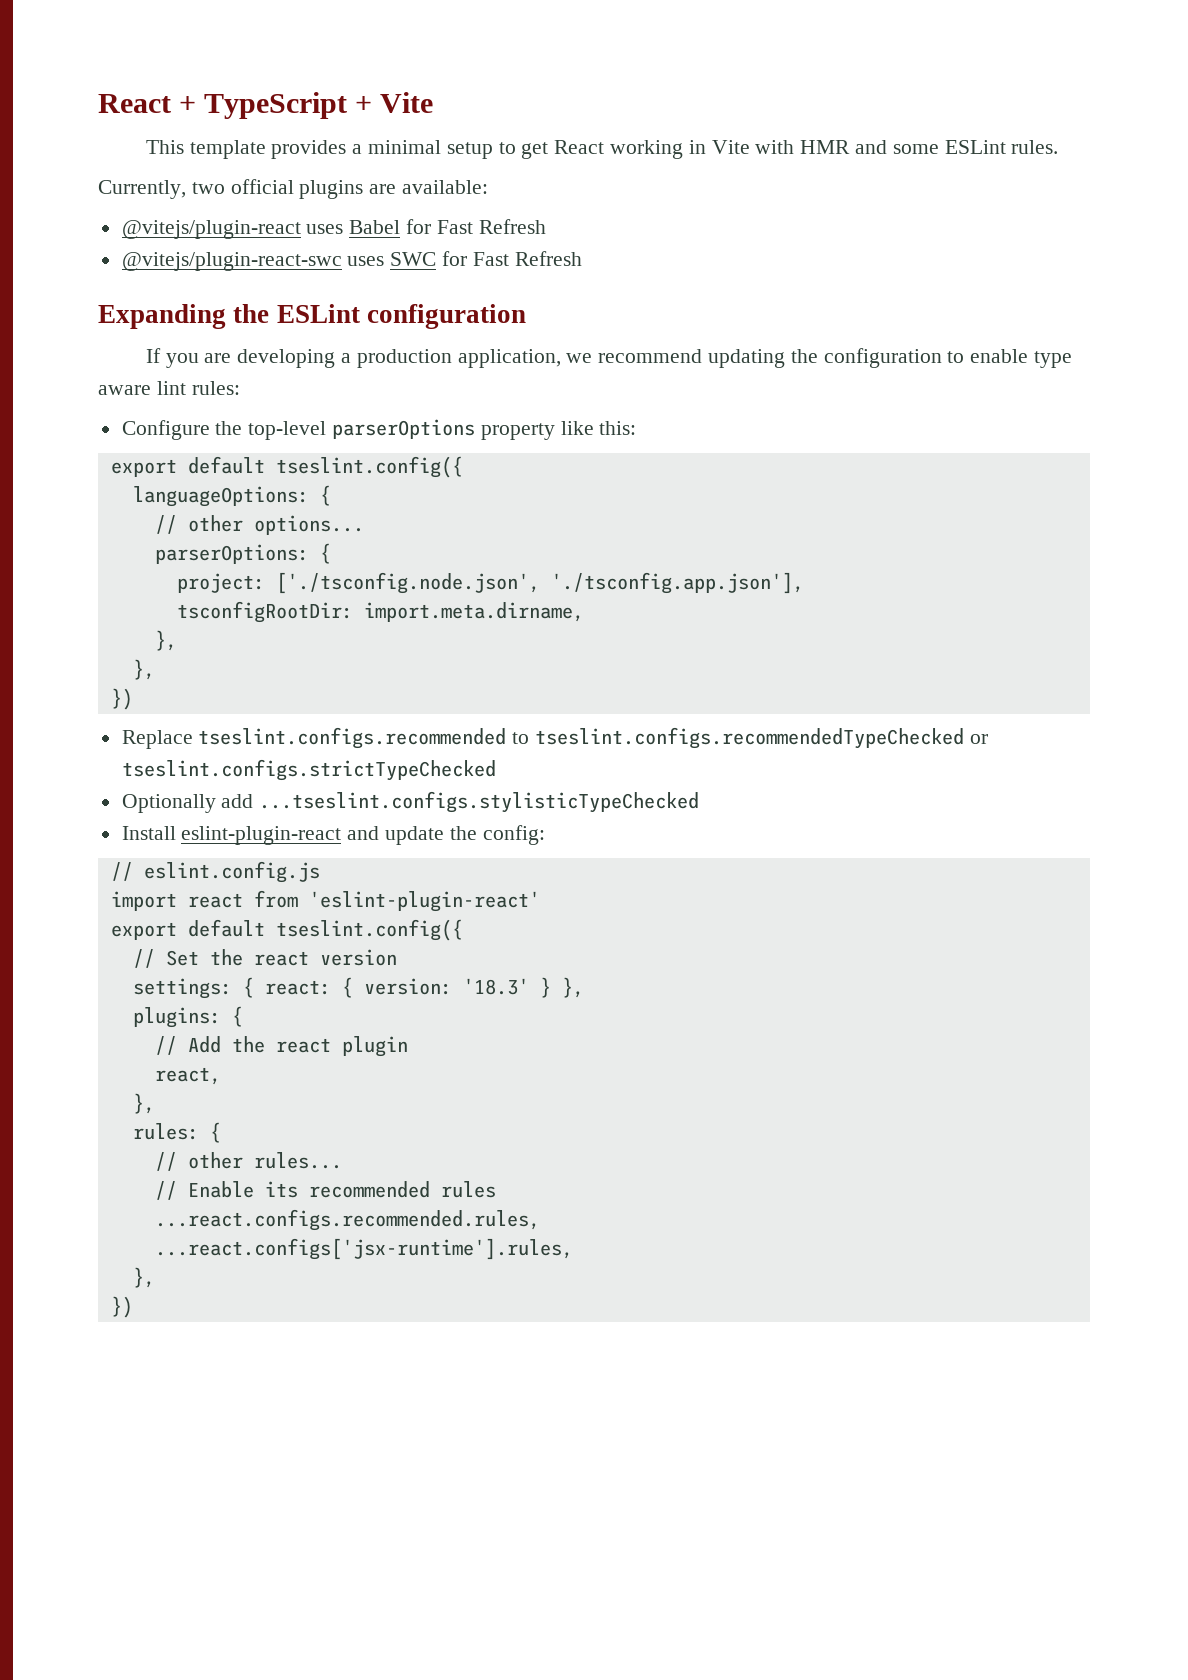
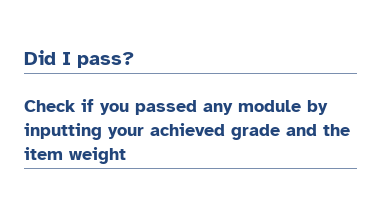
- React + TypeScript + Vite
- This template provides a minimal setup to get React working in Vite with HMR and some ESLint rules.
- Currently, two official plugins are available:
- @vitejs/plugin-react uses Babel for Fast Refresh
- @vitejs/plugin-react-swc uses SWC for Fast Refresh
- Expanding the ESLint configuration
- If you are developing a production application, we recommend updating the configuration to enable type aware lint rules:
- Configure the top-level parserOptions property like this:
- export default tseslint.config({
- languageOptions: {
- // other options...
- parserOptions: {
- project: ['./tsconfig.node.json', './tsconfig.app.json'],
- tsconfigRootDir: import.meta.dirname,
- },
- },
- })
- Replace tseslint.configs.recommended to tseslint.configs.recommendedTypeChecked or tseslint.configs.strictTypeChecked
- Optionally add ...tseslint.configs.stylisticTypeChecked
- Install eslint-plugin-react and update the config:
- // eslint.config.js
- import react from 'eslint-plugin-react'
- export default tseslint.config({
- // Set the react version
- settings: { react: { version: '18.3' } },
- plugins: {
- // Add the react plugin
- react,
- },
- rules: {
- // other rules...
- // Enable its recommended rules
- ...react.configs.recommended.rules,
- ...react.configs['jsx-runtime'].rules,
- },
- })
+ Did I pass?
+ Check if you passed any module by inputting your achieved grade and the item weight

